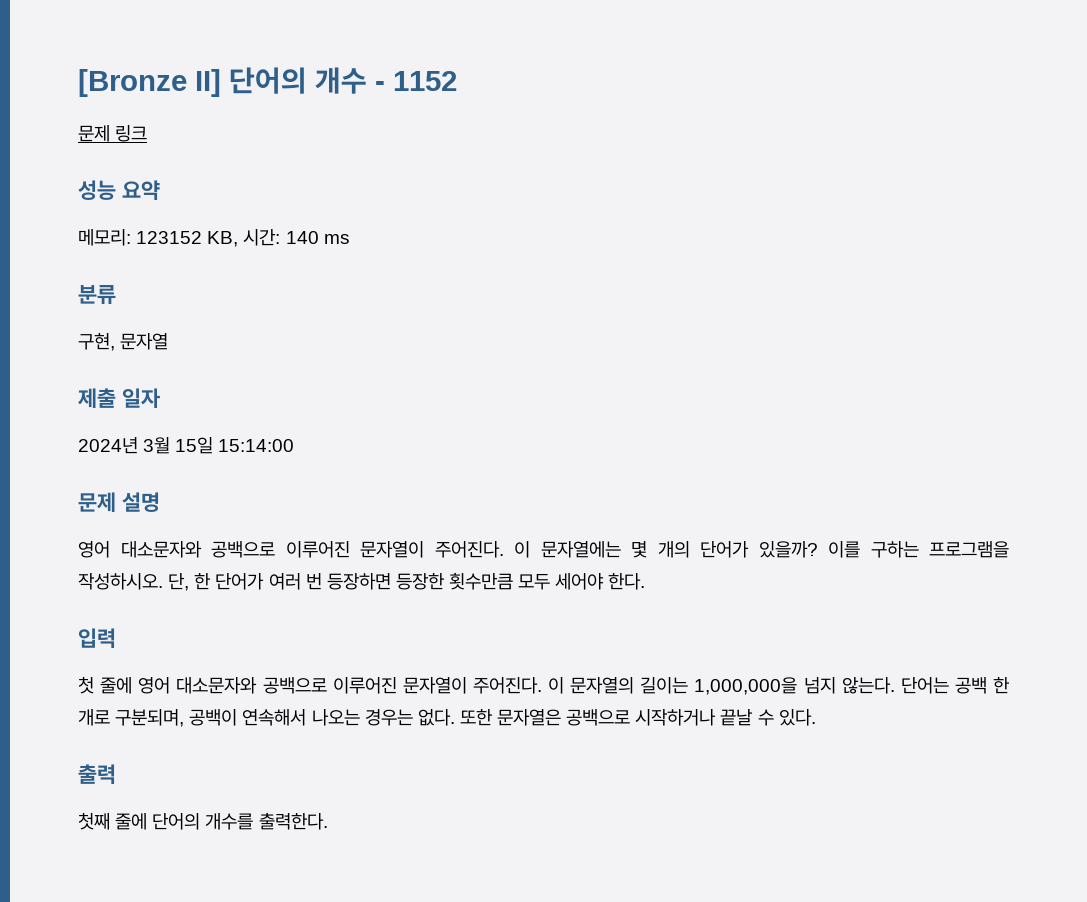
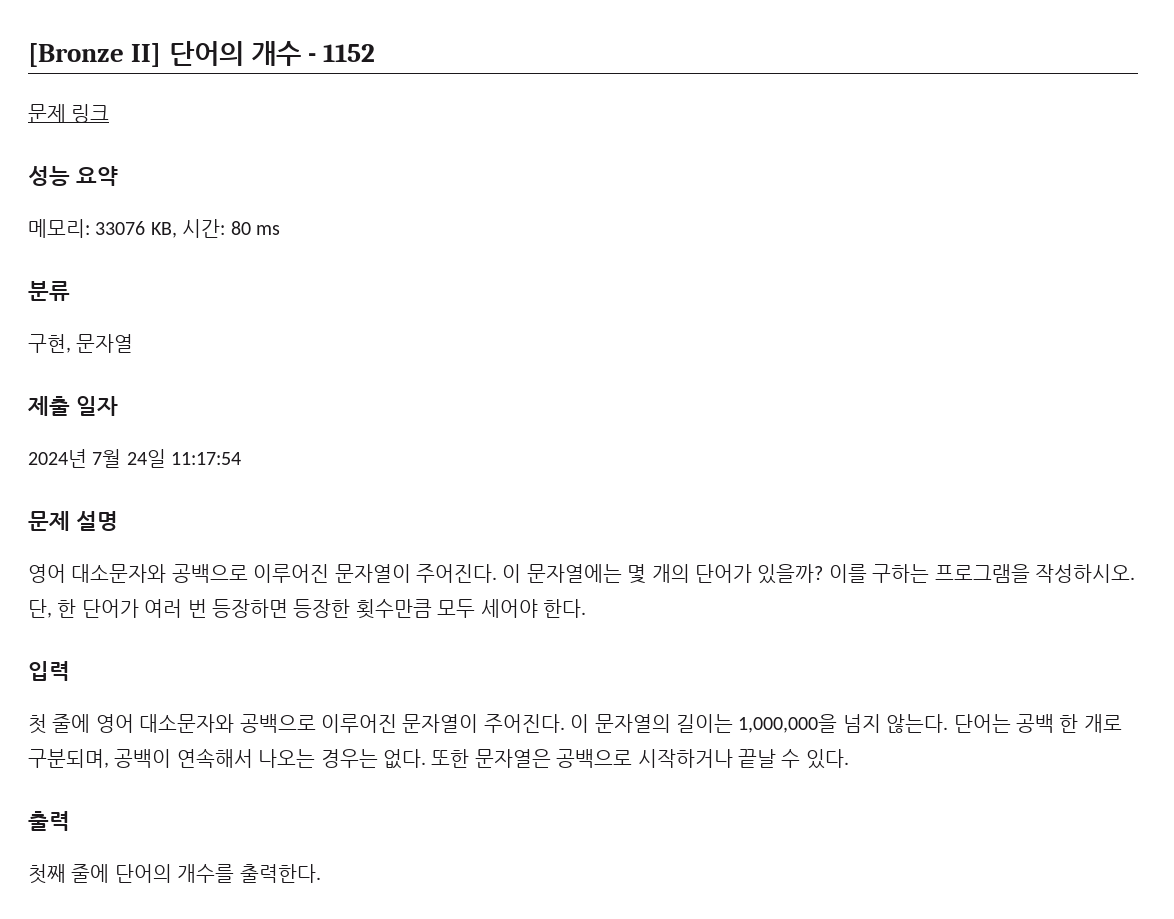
- 메모리: 123152 KB, 시간: 140 ms
+ 메모리: 33076 KB, 시간: 80 ms
- 2024년 3월 15일 15:14:00
+ 2024년 7월 24일 11:17:54

